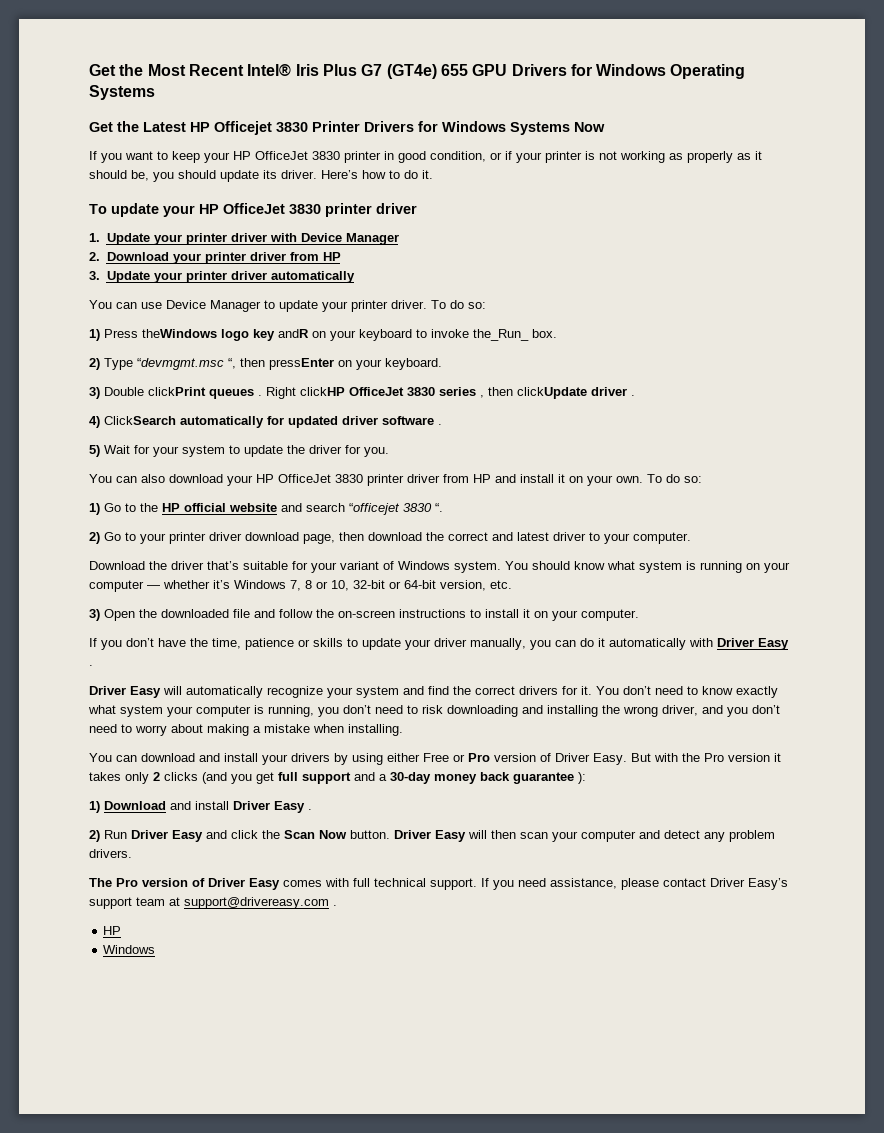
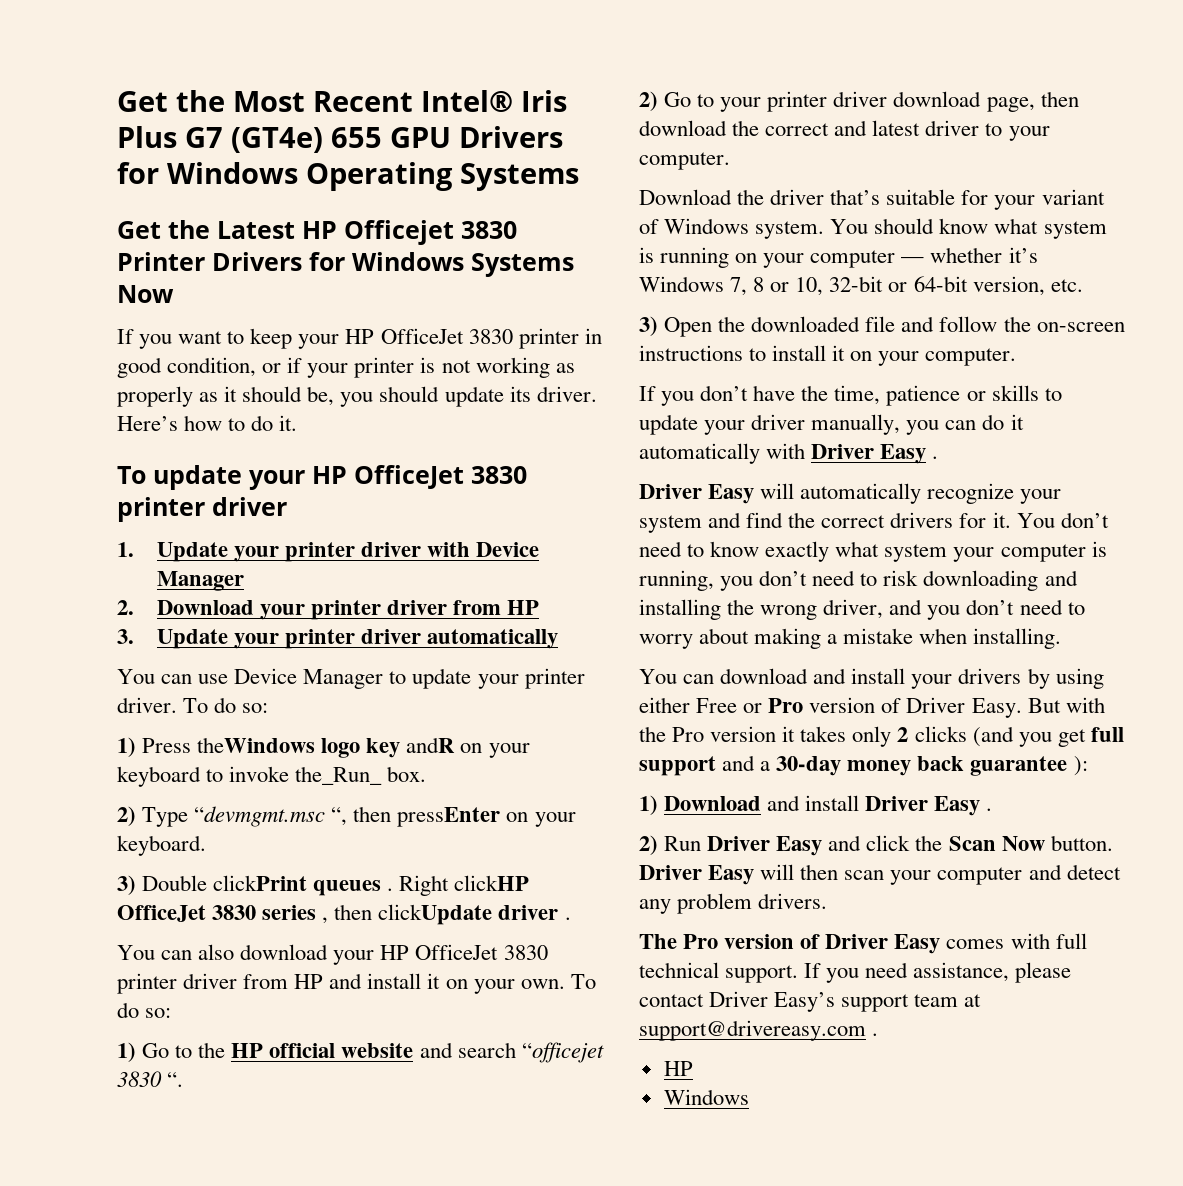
- 4) ClickSearch automatically for updated driver software .
- 5) Wait for your system to update the driver for you.

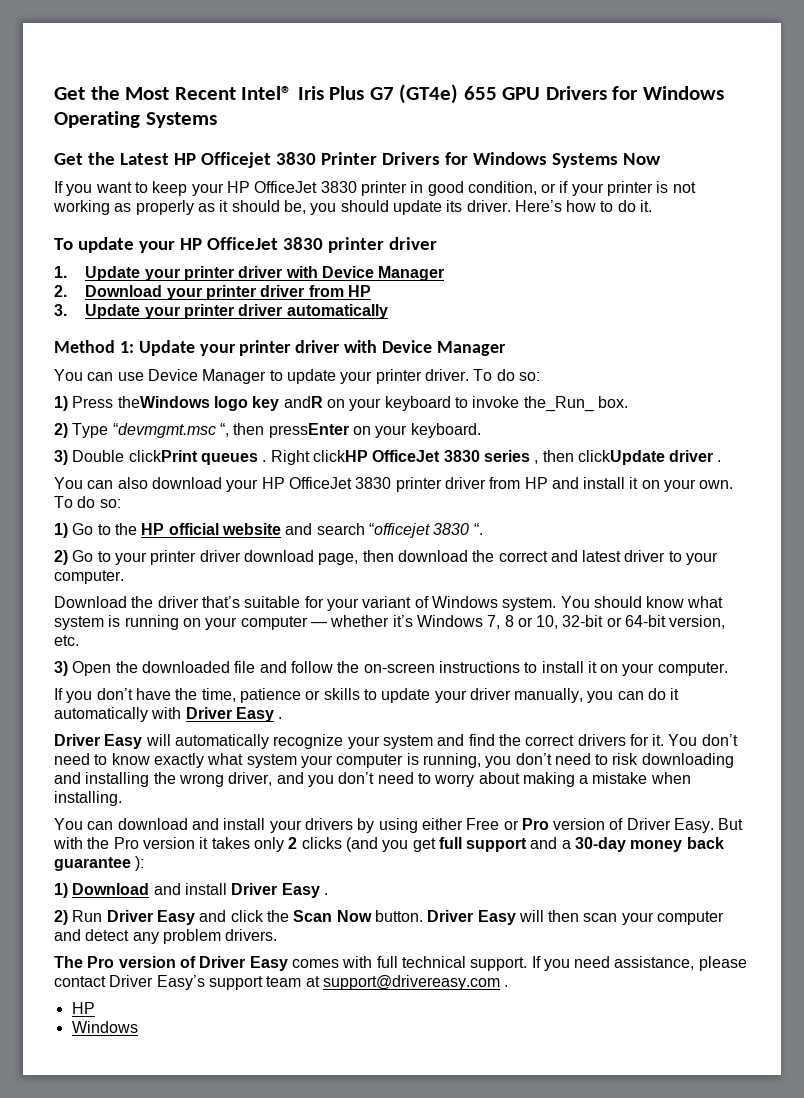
+ Method 1: Update your printer driver with Device Manager

